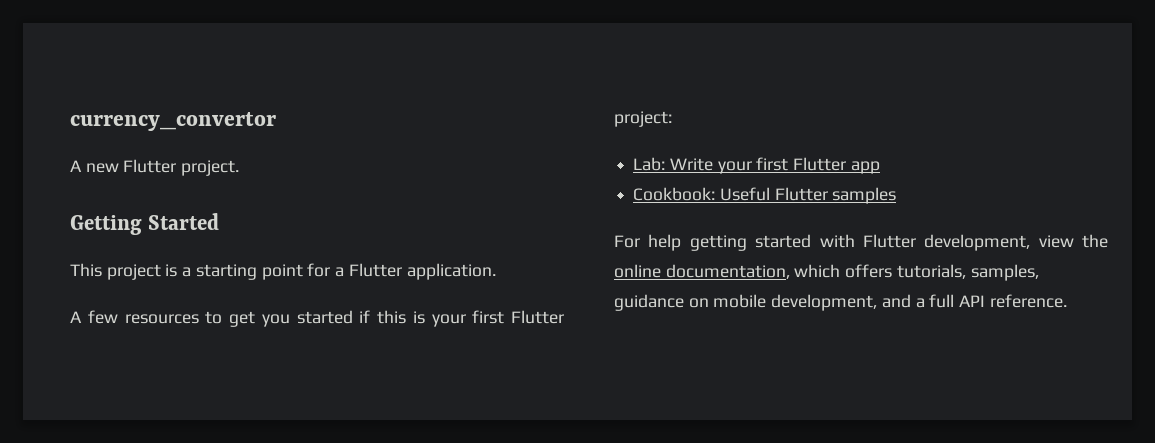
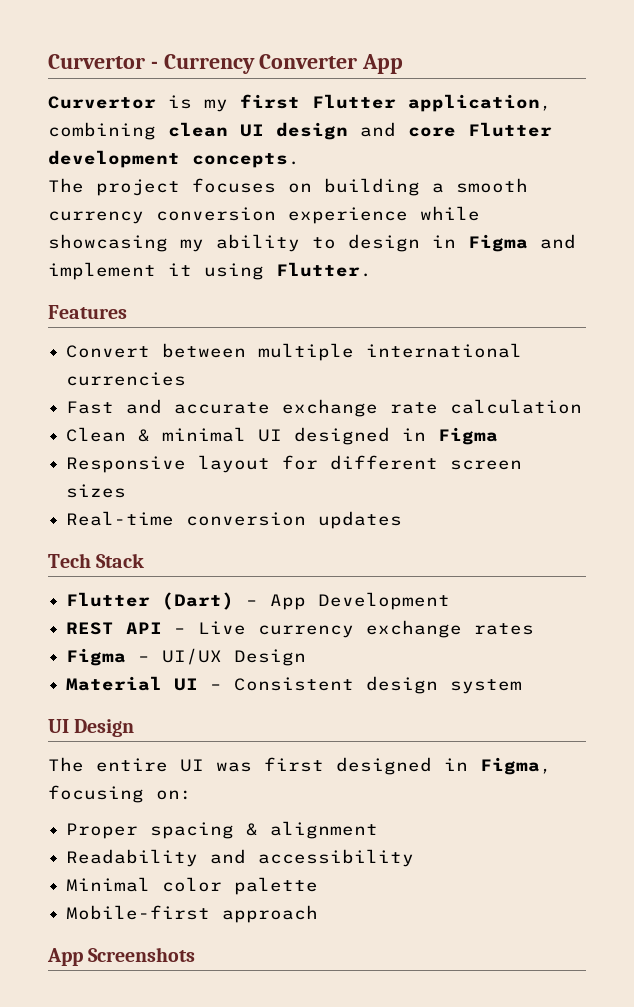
- currency_convertor
- A new Flutter project.
- Getting Started
- This project is a starting point for a Flutter application.
- A few resources to get you started if this is your first Flutter project:
- Lab: Write your first Flutter app
- Cookbook: Useful Flutter samples
- For help getting started with Flutter development, view the online documentation, which offers tutorials, samples, guidance on mobile development, and a full API reference.
+ Curvertor - Currency Converter App
+ Curvertor is my first Flutter application, combining clean UI design and core Flutter development concepts.
+ The project focuses on building a smooth currency conversion experience while showcasing my ability to design in Figma and implement it using Flutter.
+ Features
+ Convert between multiple international currencies
+ Fast and accurate exchange rate calculation
+ Clean & minimal UI designed in Figma
+ Responsive layout for different screen sizes
+ Real-time conversion updates
+ Tech Stack
+ Flutter (Dart) – App Development
+ REST API – Live currency exchange rates
+ Figma – UI/UX Design
+ Material UI – Consistent design system
+ UI Design
+ The entire UI was first designed in Figma, focusing on:
+ Proper spacing & alignment
+ Readability and accessibility
+ Minimal color palette
+ Mobile-first approach
+ App Screenshots

